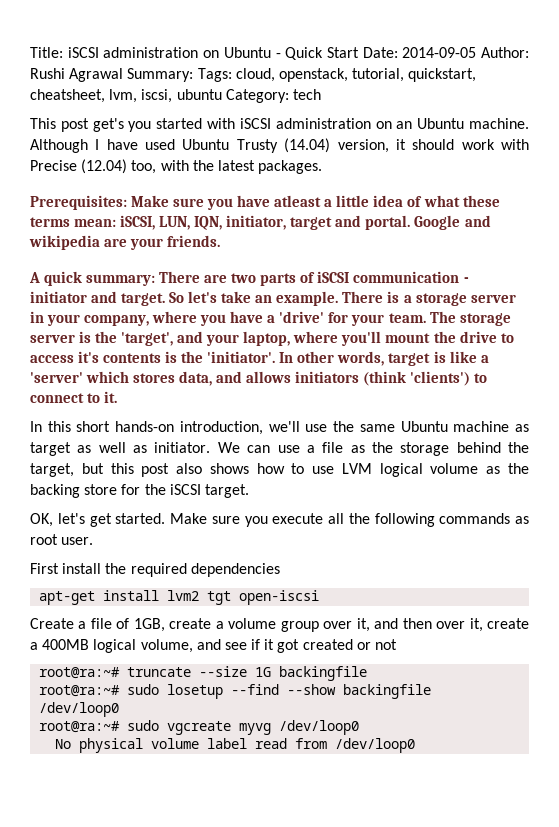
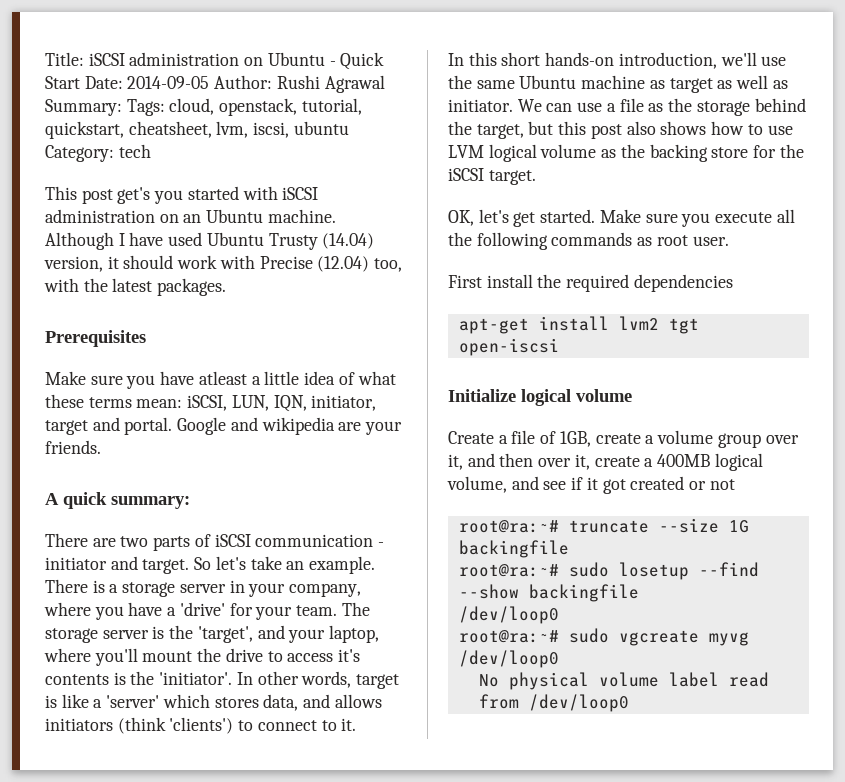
- Prerequisites: Make sure you have atleast a little idea of what these terms mean: iSCSI, LUN, IQN, initiator, target and portal.
+ Prerequisites
+ Make sure you have atleast a little idea of what these terms mean: iSCSI, LUN, IQN, initiator, target and portal.
- A quick summary: There are two parts of iSCSI communication - initiator and target.
+ A quick summary:
+ There are two parts of iSCSI communication - initiator and target.
+ Initialize logical volume

